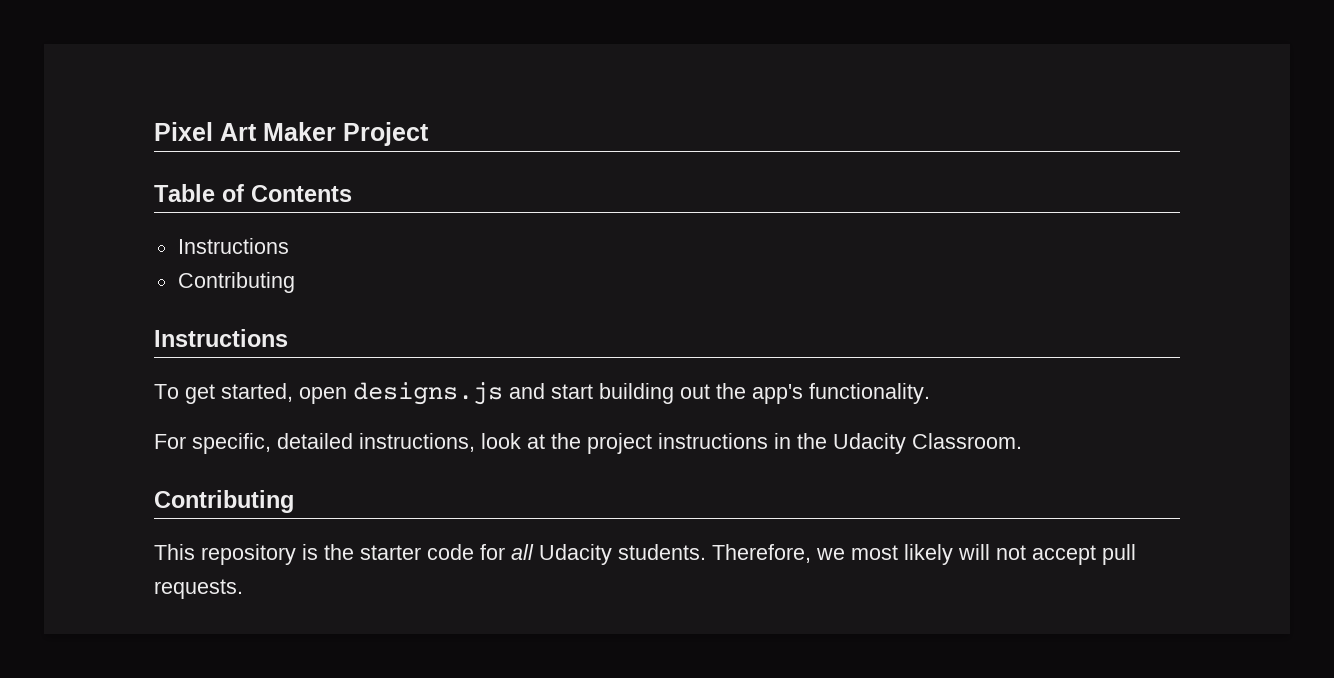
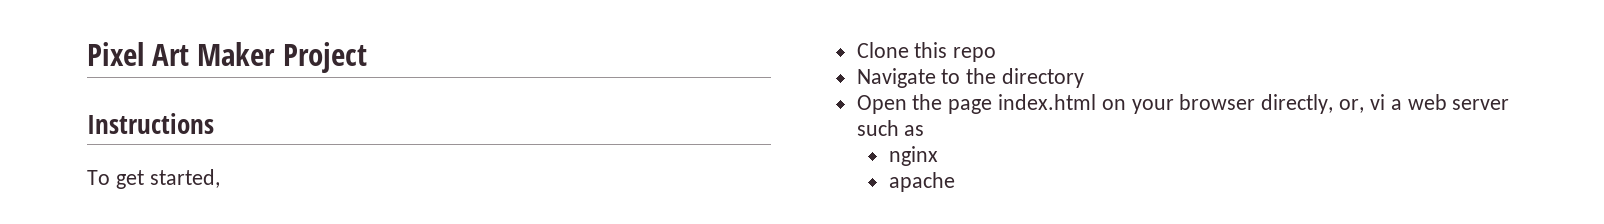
- Table of Contents
- Instructions
- Contributing
- To get started, open designs.js and start building out the app's functionality.
- For specific, detailed instructions, look at the project instructions in the Udacity Classroom.
- Contributing
- This repository is the starter code for all Udacity students. Therefore, we most likely will not accept pull requests.
+ To get started,
+ Clone this repo
+ Navigate to the directory
+ Open the page index.html on your browser directly, or, vi a web server such as
+ nginx
+ apache

